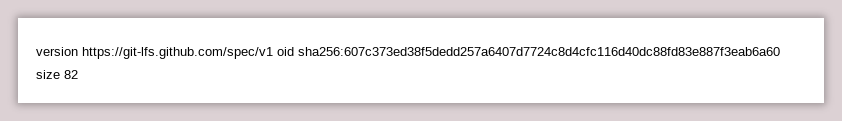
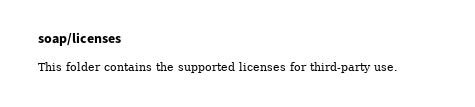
- version https://git-lfs.github.com/spec/v1 oid sha256:607c373ed38f5dedd257a6407d7724c8d4cfc116d40dc88fd83e887f3eab6a60 size 82
+ soap/licenses
+ This folder contains the supported licenses for third-party use.

